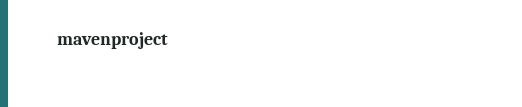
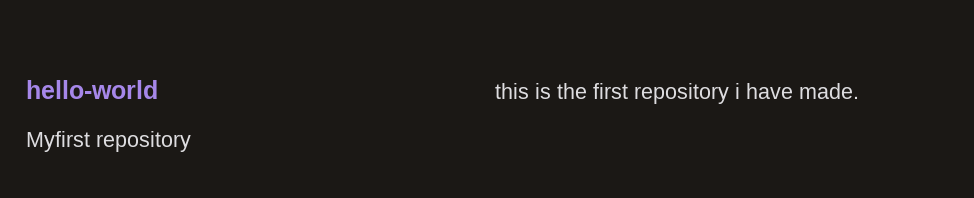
- mavenproject
+ hello-world
+ Myfirst repository
+ this is the first repository i have made.

